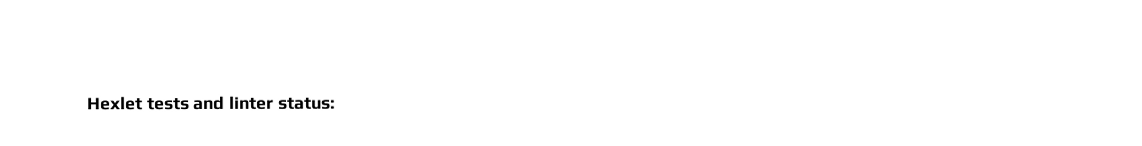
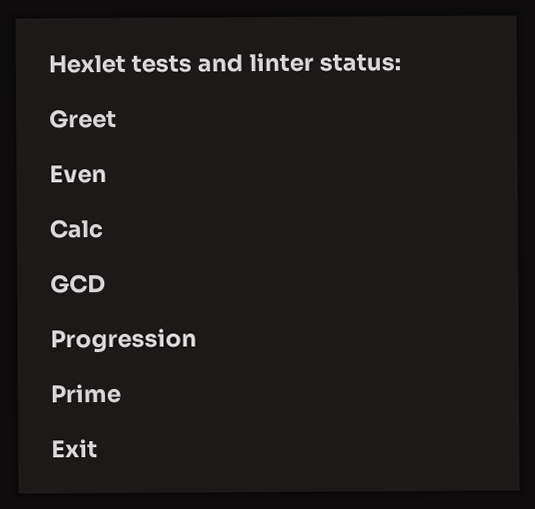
+ Greet
+ Even
+ Calc
+ GCD
+ Progression
+ Prime
+ Exit

